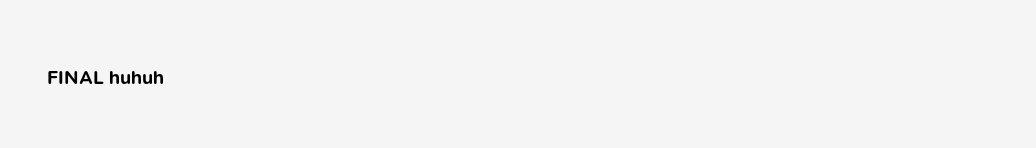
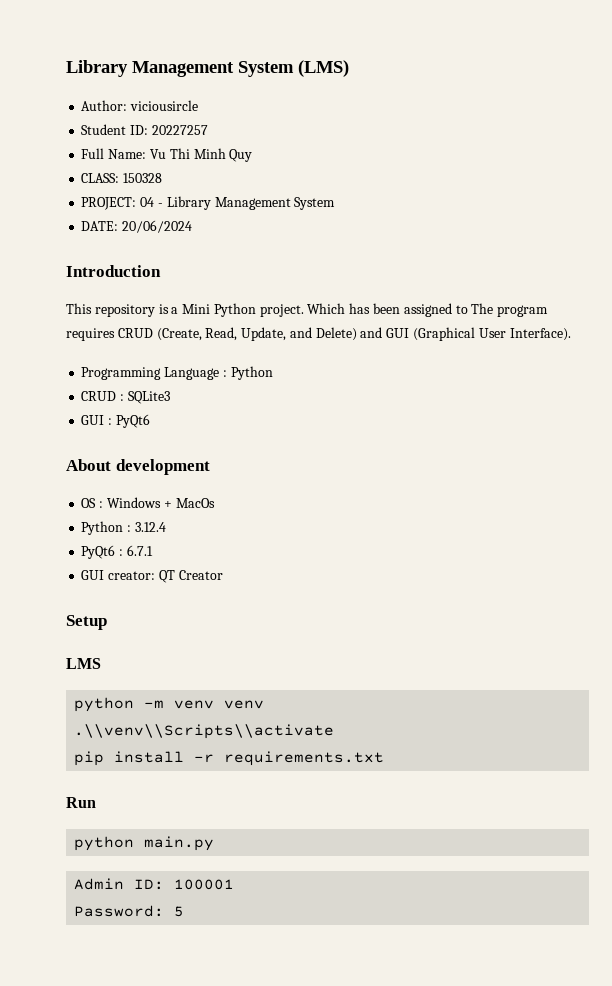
- FINAL huhuh
+ Library Management System (LMS)
+ Author: viciousircle
+ Student ID: 20227257
+ Full Name: Vu Thi Minh Quy
+ CLASS: 150328
+ PROJECT: 04 - Library Management System
+ DATE: 20/06/2024
+ Introduction
+ This repository is a Mini Python project. Which has been assigned to The program requires CRUD (Create, Read, Update, and Delete) and GUI (Graphical User Interface).
+ Programming Language : Python
+ CRUD : SQLite3
+ GUI : PyQt6
+ About development
+ OS : Windows + MacOs
+ Python : 3.12.4
+ PyQt6 : 6.7.1
+ GUI creator: QT Creator
+ Setup
+ LMS
+ python -m venv venv
+ .\\venv\\Scripts\\activate
+ pip install -r requirements.txt
+ Run
+ python main.py
+ Admin ID: 100001
+ Password: 5

